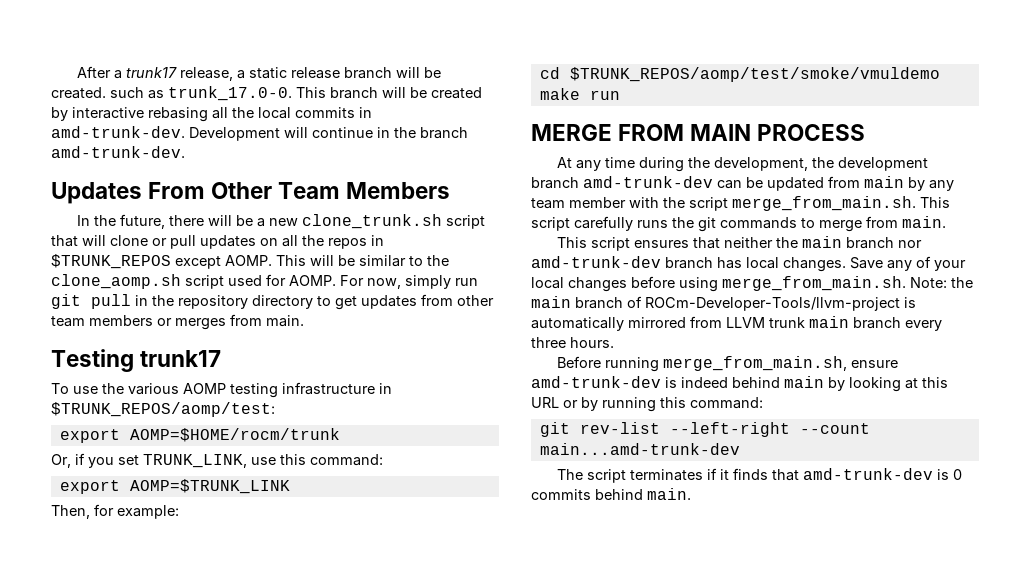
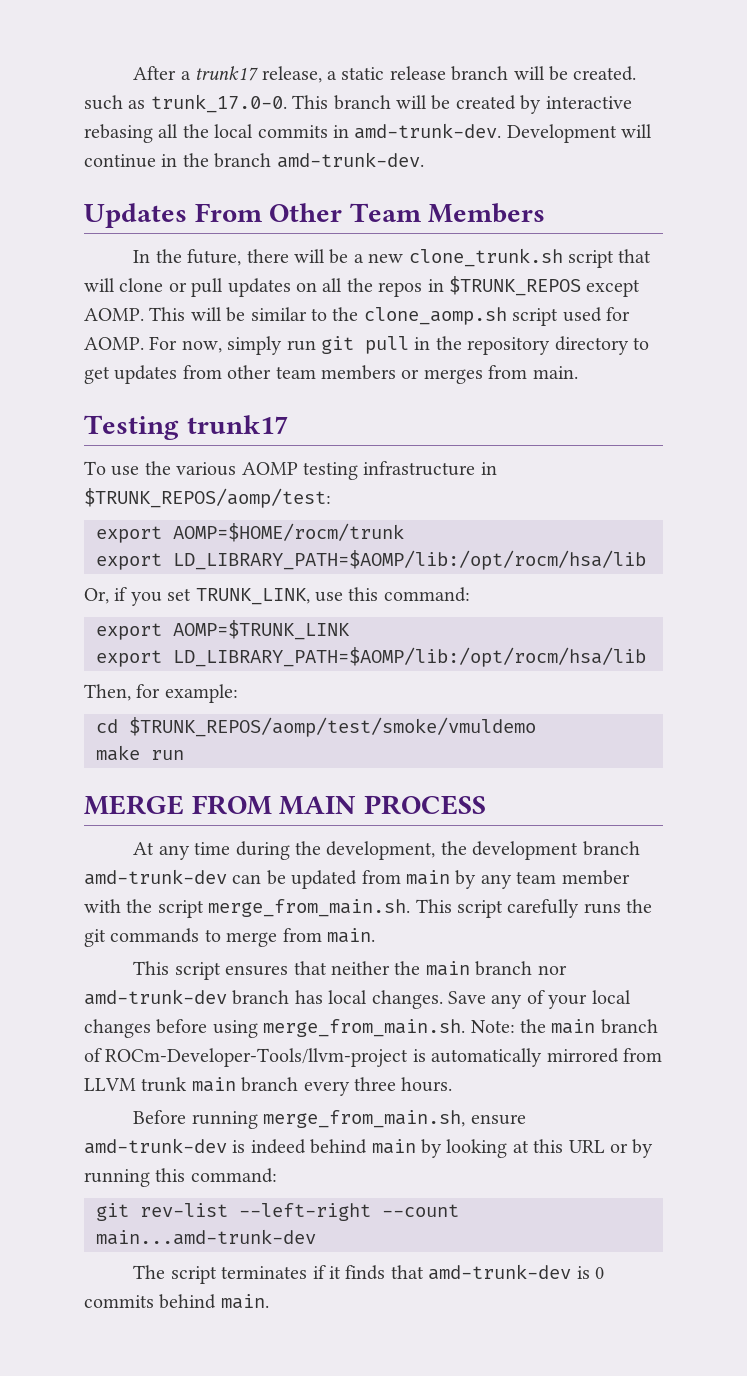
  export AOMP=$HOME/rocm/trunk
+ export LD_LIBRARY_PATH=$AOMP/lib:/opt/rocm/hsa/lib
  export AOMP=$TRUNK_LINK
+ export LD_LIBRARY_PATH=$AOMP/lib:/opt/rocm/hsa/lib

